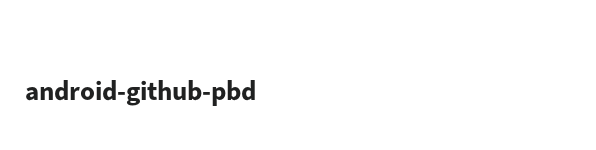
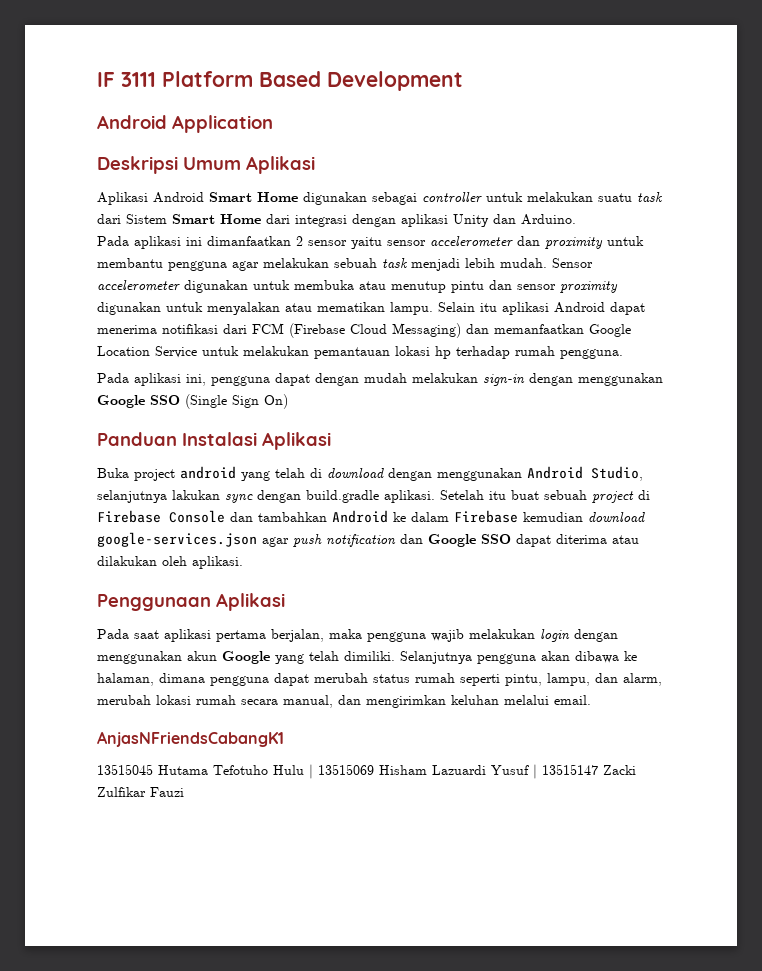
- android-github-pbd
+ IF 3111 Platform Based Development
+ Android Application
+ Deskripsi Umum Aplikasi
+ Aplikasi Android Smart Home digunakan sebagai controller untuk melakukan suatu task dari Sistem Smart Home dari integrasi dengan aplikasi Unity dan Arduino.
+ Pada aplikasi ini dimanfaatkan 2 sensor yaitu sensor accelerometer dan proximity untuk membantu pengguna agar melakukan sebuah task menjadi lebih mudah. Sensor accelerometer digunakan untuk membuka atau menutup pintu dan sensor proximity digunakan untuk menyalakan atau mematikan lampu. Selain itu aplikasi Android dapat menerima notifikasi dari FCM (Firebase Cloud Messaging) dan memanfaatkan Google Location Service untuk melakukan pemantauan lokasi hp terhadap rumah pengguna.
+ Pada aplikasi ini, pengguna dapat dengan mudah melakukan sign-in dengan menggunakan Google SSO (Single Sign On)
+ Panduan Instalasi Aplikasi
+ Buka project android yang telah di download dengan menggunakan Android Studio, selanjutnya lakukan sync dengan build.gradle aplikasi. Setelah itu buat sebuah project di Firebase Console dan tambahkan Android ke dalam Firebase kemudian download google-services.json agar push notification dan Google SSO dapat diterima atau dilakukan oleh aplikasi.
+ Penggunaan Aplikasi
+ Pada saat aplikasi pertama berjalan, maka pengguna wajib melakukan login dengan menggunakan akun Google yang telah dimiliki. Selanjutnya pengguna akan dibawa ke halaman, dimana pengguna dapat merubah status rumah seperti pintu, lampu, dan alarm, merubah lokasi rumah secara manual, dan mengirimkan keluhan melalui email.
+ AnjasNFriendsCabangK1
+ 13515045 Hutama Tefotuho Hulu | 13515069 Hisham Lazuardi Yusuf | 13515147 Zacki Zulfikar Fauzi

